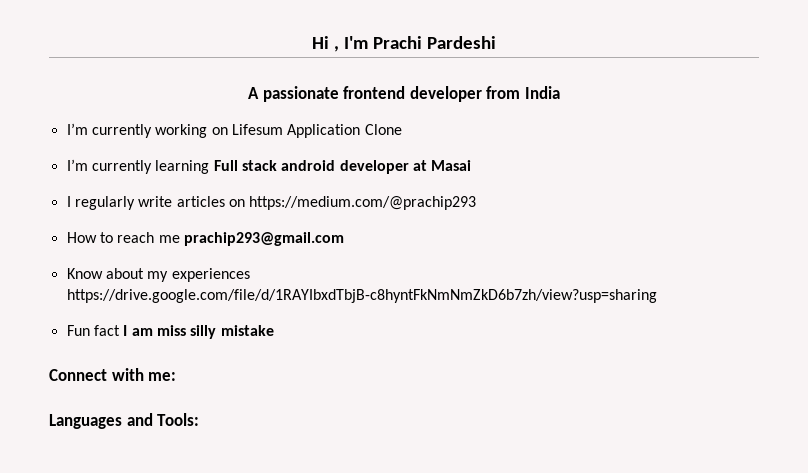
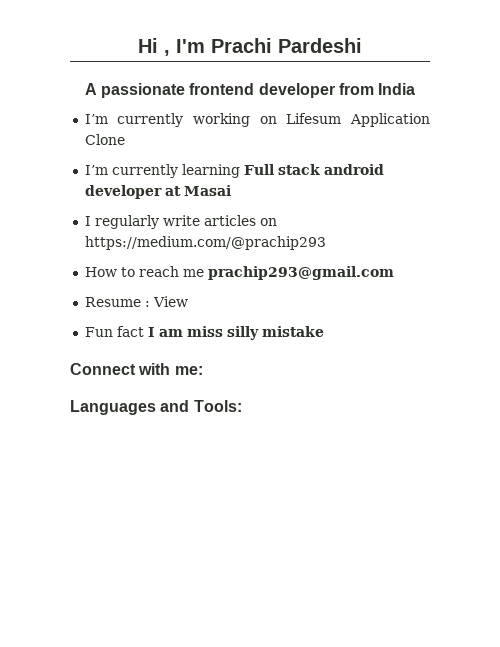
- Know about my experiences https://drive.google.com/file/d/1RAYIbxdTbjB-c8hyntFkNmNmZkD6b7zh/view?usp=sharing
+ Resume : View

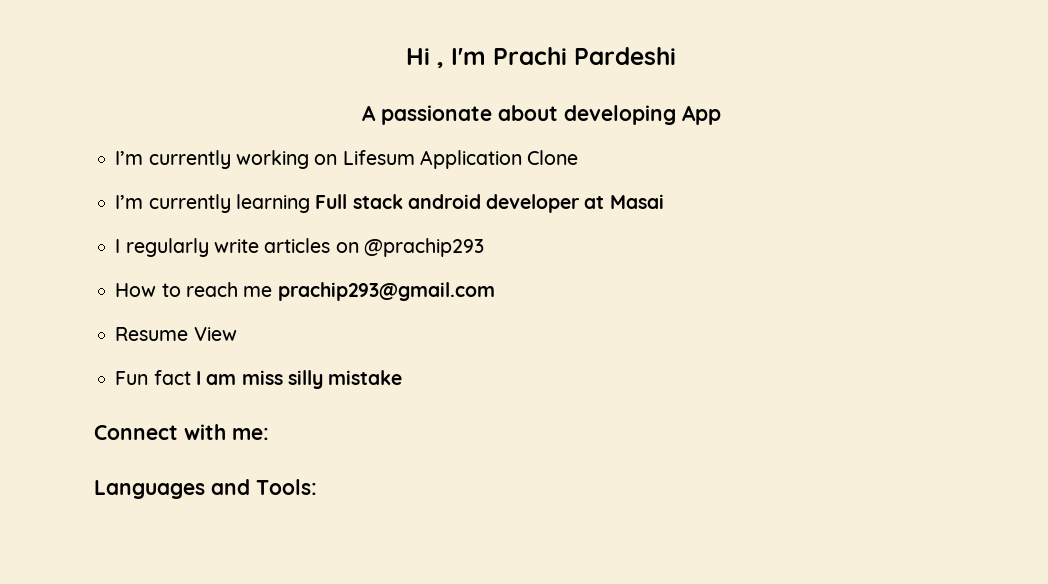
- A passionate frontend developer from India
+ A passionate about developing App
- I regularly write articles on https://medium.com/@prachip293
+ I regularly write articles on @prachip293
- Resume : View
+ Resume View

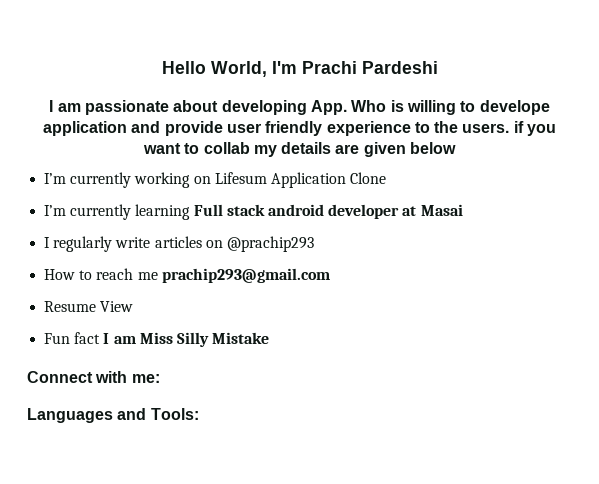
- Hi , I'm Prachi Pardeshi
+ Hello World, I'm Prachi Pardeshi
- A passionate about developing App
+ I am passionate about developing App. Who is willing to develope application and provide user friendly experience to the users. if you want to collab my details are given below
- Fun fact I am miss silly mistake
+ Fun fact I am Miss Silly Mistake

